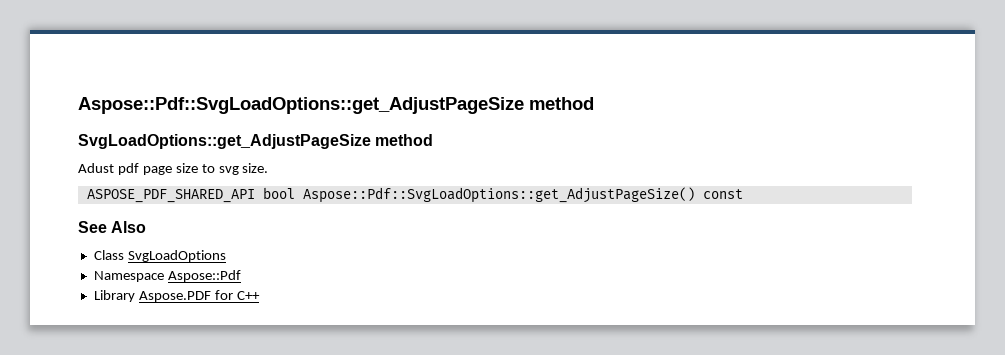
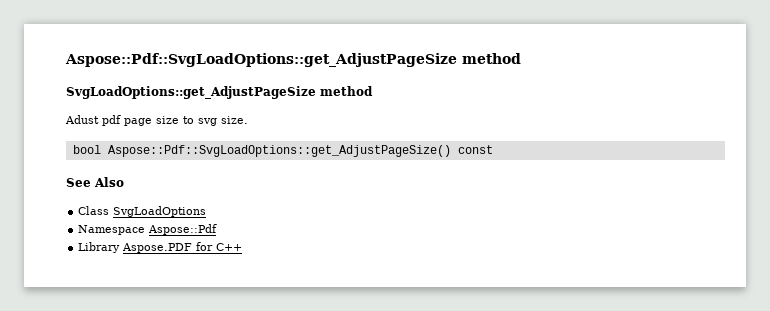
- ASPOSE_PDF_SHARED_API bool Aspose::Pdf::SvgLoadOptions::get_AdjustPageSize() const
+ bool Aspose::Pdf::SvgLoadOptions::get_AdjustPageSize() const

